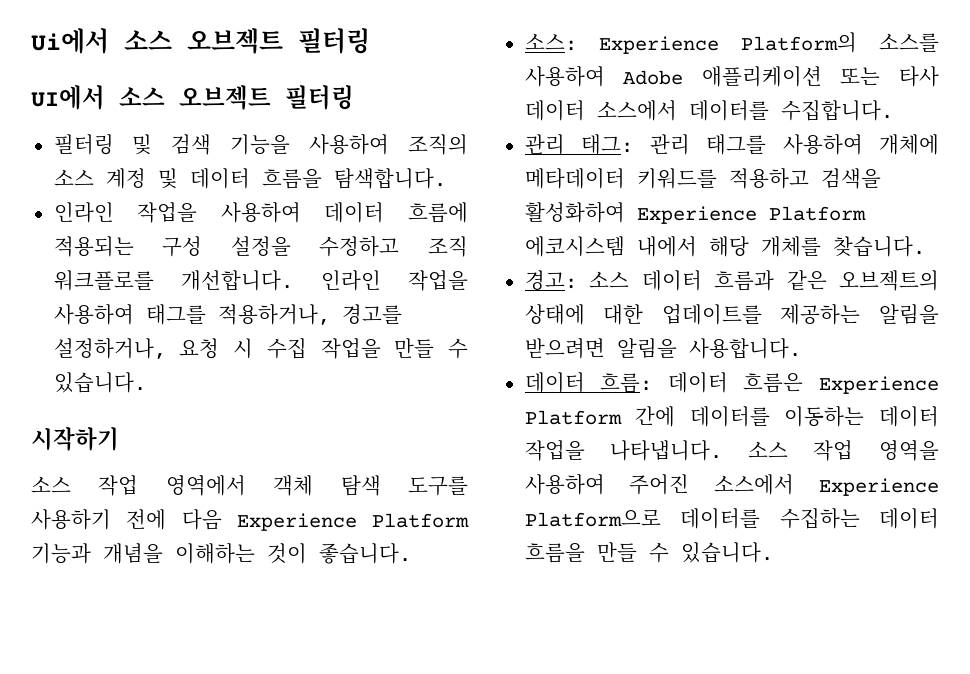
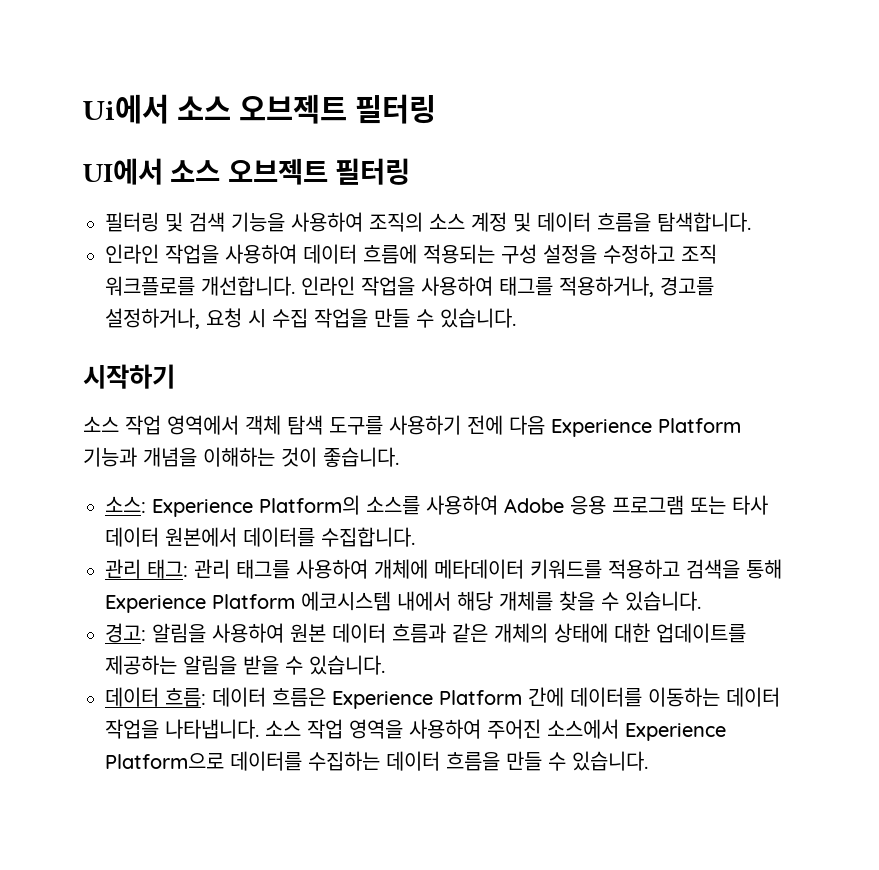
- 소스: Experience Platform의 소스를 사용하여 Adobe 애플리케이션 또는 타사 데이터 소스에서 데이터를 수집합니다.
+ 소스: Experience Platform의 소스를 사용하여 Adobe 응용 프로그램 또는 타사 데이터 원본에서 데이터를 수집합니다.
- 관리 태그: 관리 태그를 사용하여 개체에 메타데이터 키워드를 적용하고 검색을 활성화하여 Experience Platform 에코시스템 내에서 해당 개체를 찾습니다.
- 경고: 소스 데이터 흐름과 같은 오브젝트의 상태에 대한 업데이트를 제공하는 알림을 받으려면 알림을 사용합니다.
+ 관리 태그: 관리 태그를 사용하여 개체에 메타데이터 키워드를 적용하고 검색을 통해 Experience Platform 에코시스템 내에서 해당 개체를 찾을 수 있습니다.
+ 경고: 알림을 사용하여 원본 데이터 흐름과 같은 개체의 상태에 대한 업데이트를 제공하는 알림을 받을 수 있습니다.

